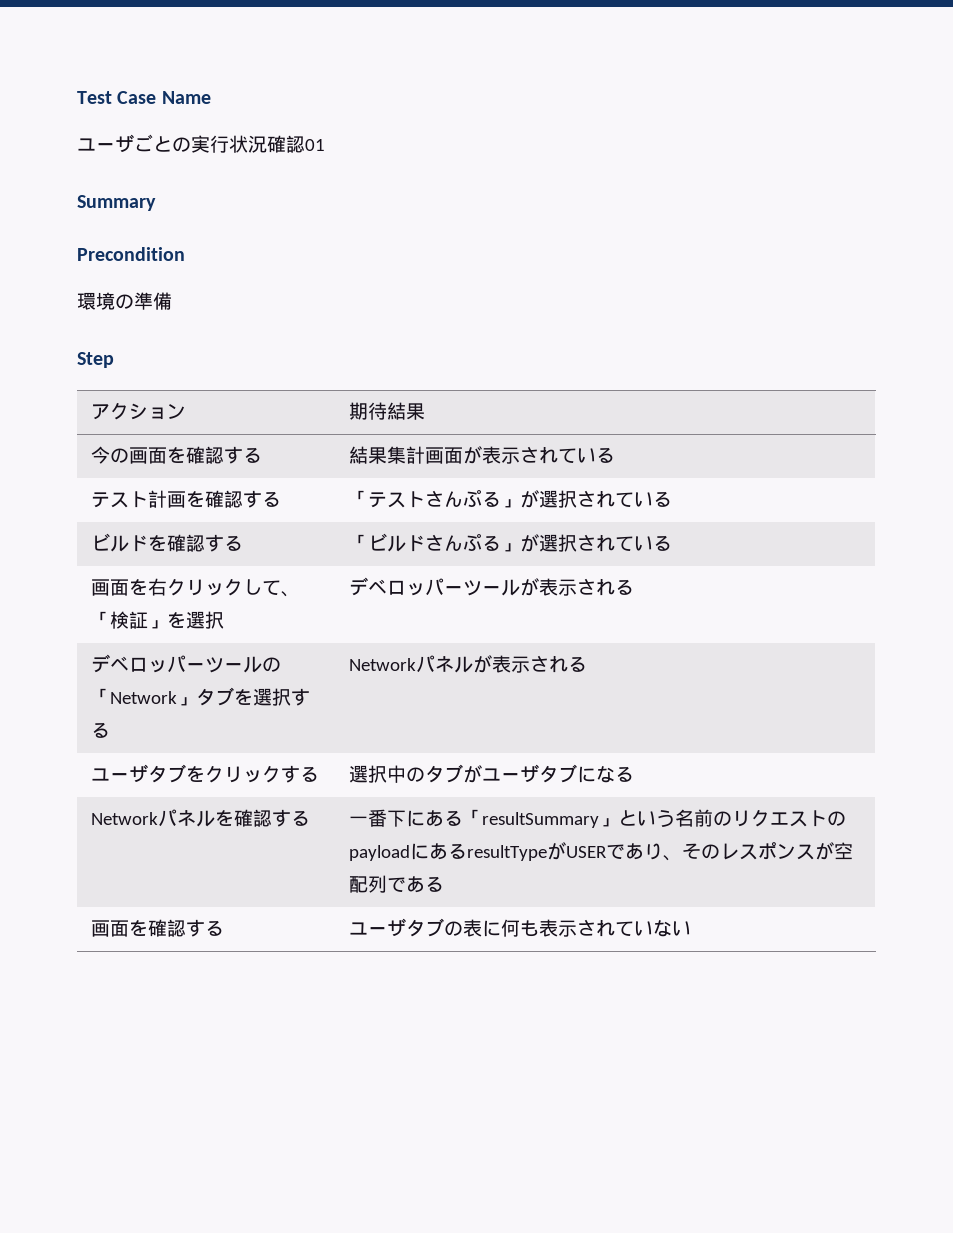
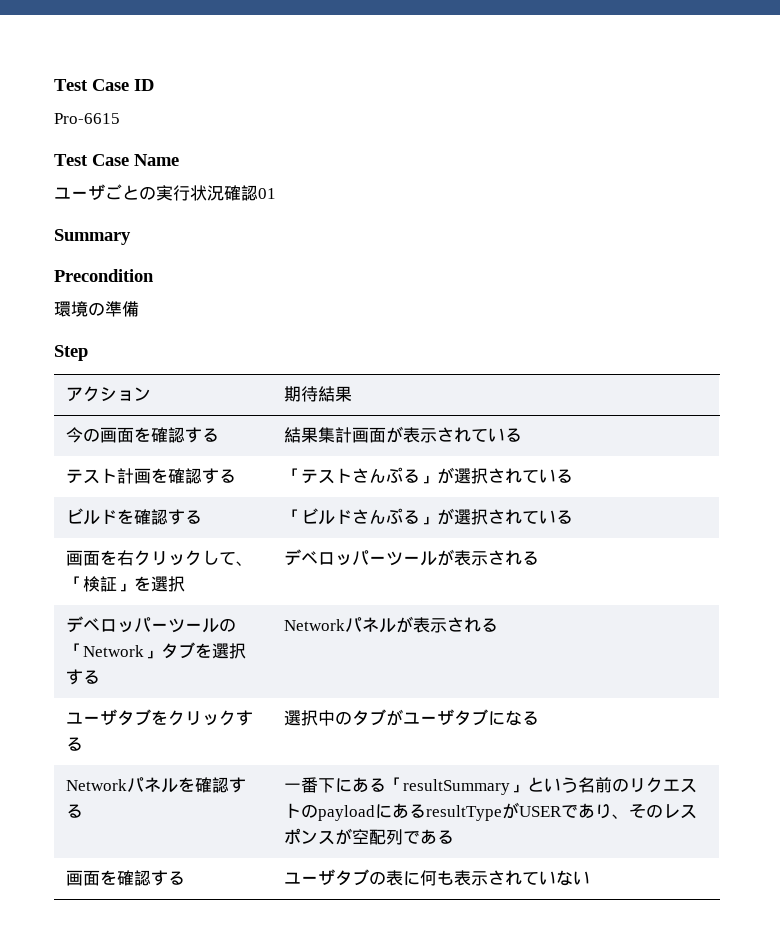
+ Test Case ID
+ Pro-6615

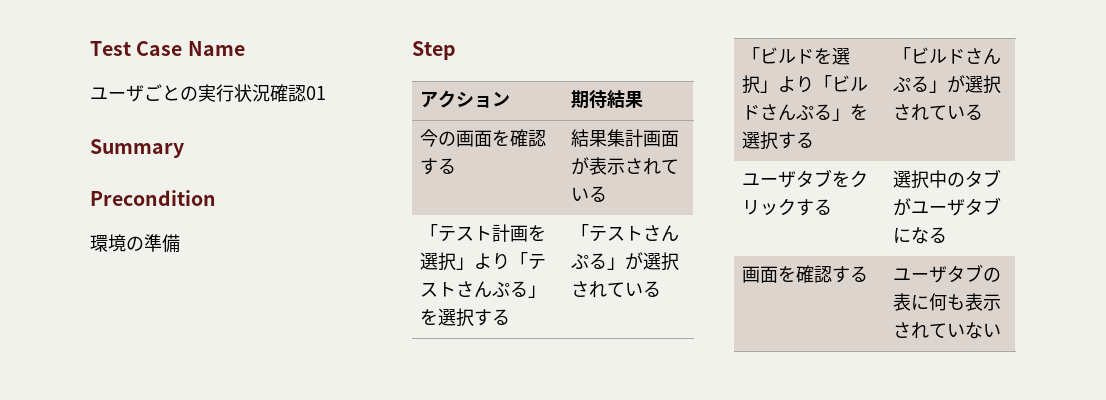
- Test Case ID
- Pro-6615
- テスト計画を確認する | 「テストさんぷる」が選択されている
+ 「テスト計画を選択」より「テストさんぷる」を選択する | 「テストさんぷる」が選択されている
- ビルドを確認する | 「ビルドさんぷる」が選択されている
+ 「ビルドを選択」より「ビルドさんぷる」を選択する | 「ビルドさんぷる」が選択されている
- 画面を右クリックして、「検証」を選択 | デベロッパーツールが表示される
- デベロッパーツールの「Network」タブを選択する | Networkパネルが表示される
- Networkパネルを確認する | 一番下にある「resultSummary」という名前のリクエストのpayloadにあるresultTypeがUSERであり、そのレスポンスが空配列である

